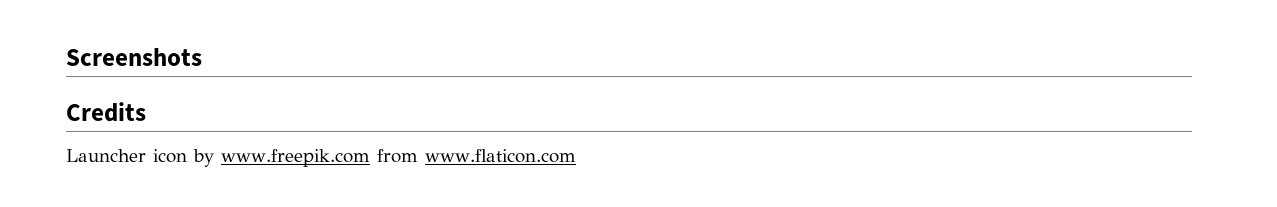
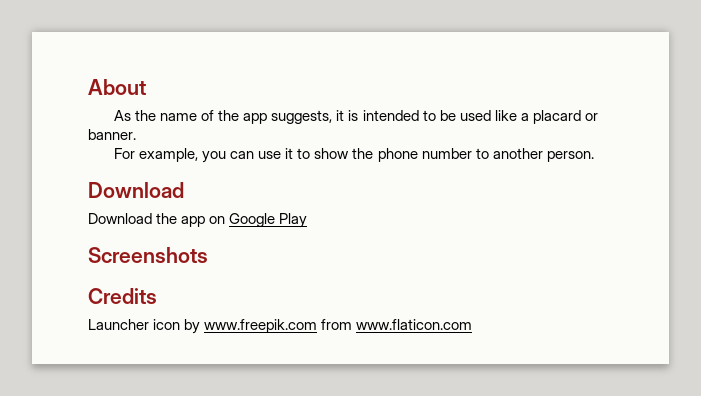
+ About
+ As the name of the app suggests, it is intended to be used like a placard or banner.
+ For example, you can use it to show the phone number to another person.
+ Download
+ Download the app on Google Play

